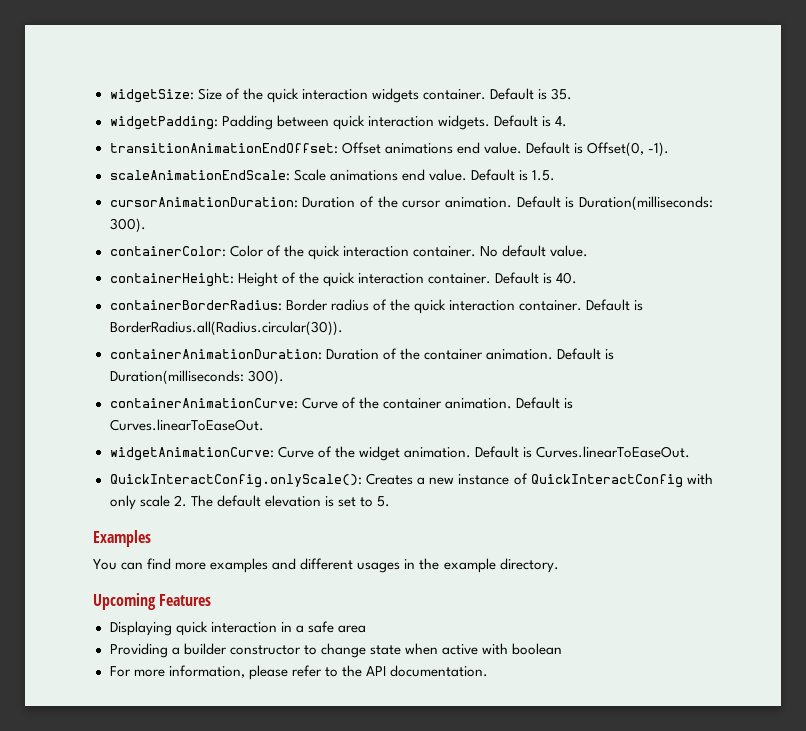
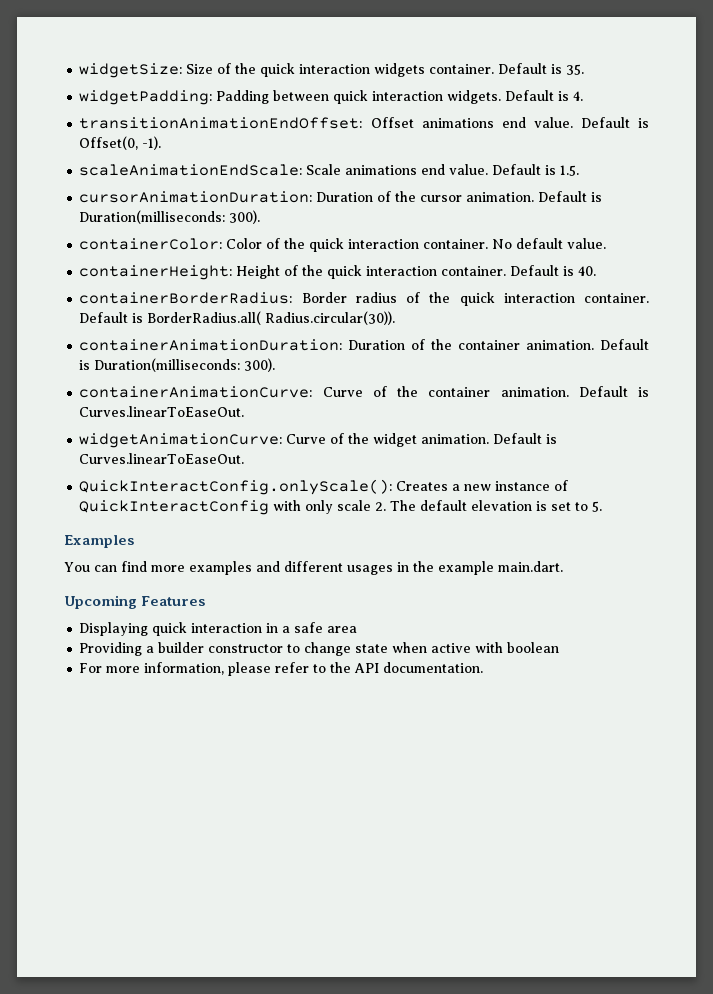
- Default is BorderRadius.all(Radius.circular(30)).
+ Default is BorderRadius.all( Radius.circular(30)).
- You can find more examples and different usages in the example directory.
+ You can find more examples and different usages in the example main.dart.

